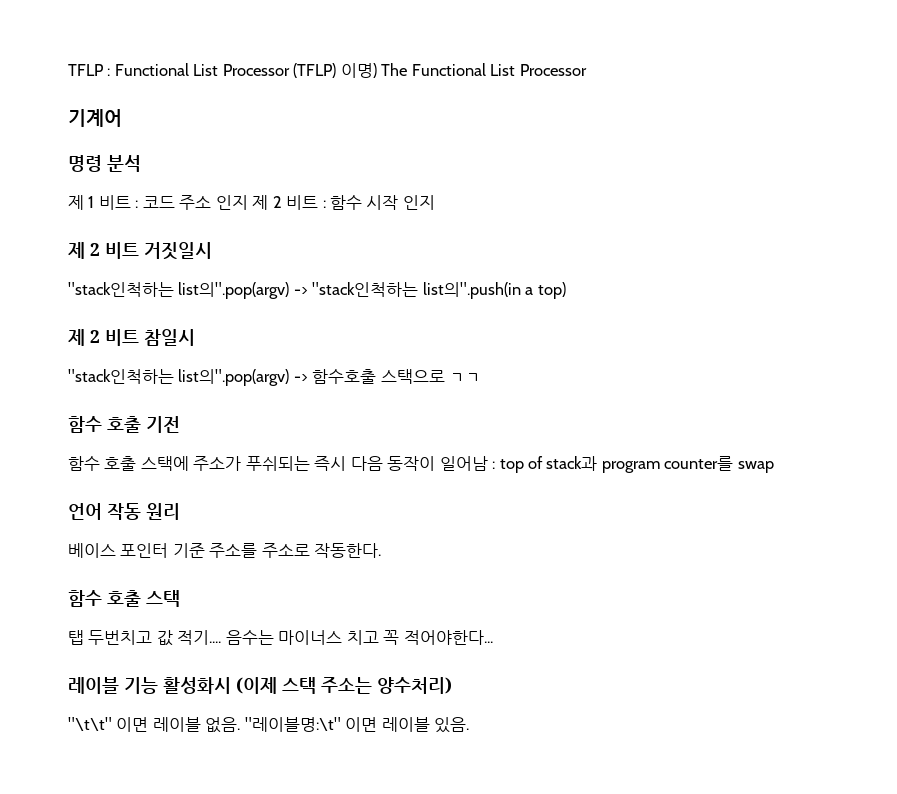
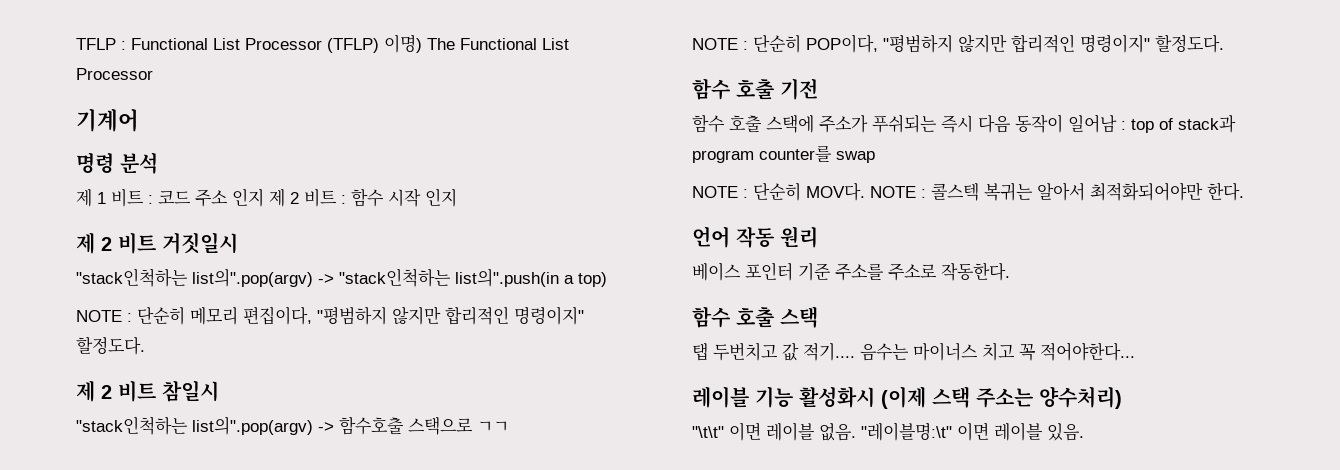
+ NOTE : 단순히 메모리 편집이다, "평범하지 않지만 합리적인 명령이지" 할정도다.
+ NOTE : 단순히 POP이다, "평범하지 않지만 합리적인 명령이지" 할정도다.
+ NOTE : 단순히 MOV다. NOTE : 콜스텍 복귀는 알아서 최적화되어야만 한다.

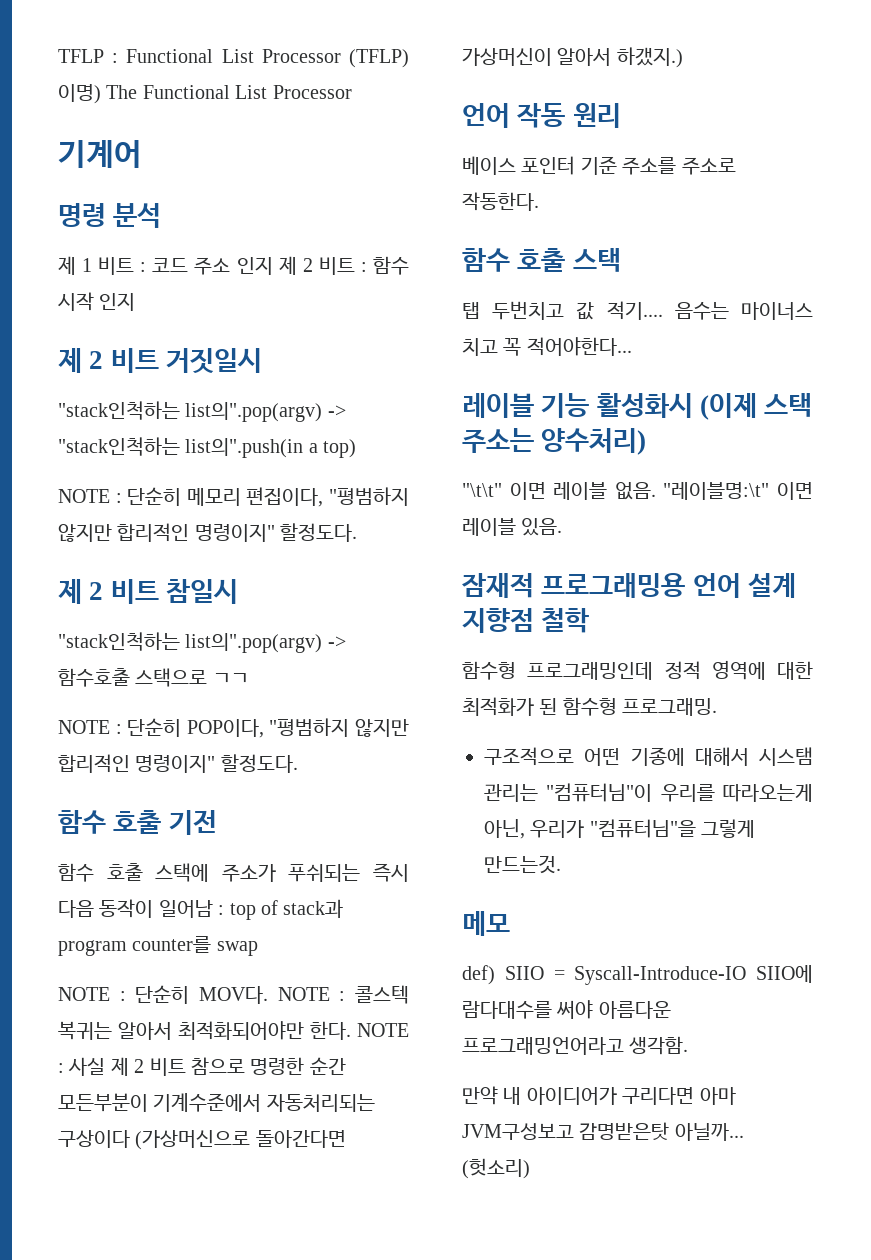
+ NOTE : 사실 제 2 비트 참으로 명령한 순간 모든부분이 기계수준에서 자동처리되는 구상이다 (가상머신으로 돌아간다면 가상머신이 알아서 하갰지.)
+ 잠재적 프로그래밍용 언어 설계 지향점 철학
+ 함수형 프로그래밍인데 정적 영역에 대한 최적화가 된 함수형 프로그래밍.
+ 구조적으로 어떤 기종에 대해서 시스탬 관리는 "컴퓨터님"이 우리를 따라오는게 아닌, 우리가 "컴퓨터님"을 그렇게 만드는것.
+ 메모
+ def) SIIO = Syscall-Introduce-IO SIIO에 람다대수를 써야 아름다운 프로그래밍언어라고 생각함.
+ 만약 내 아이디어가 구리다면 아마 JVM구성보고 감명받은탓 아닐까... (헛소리)

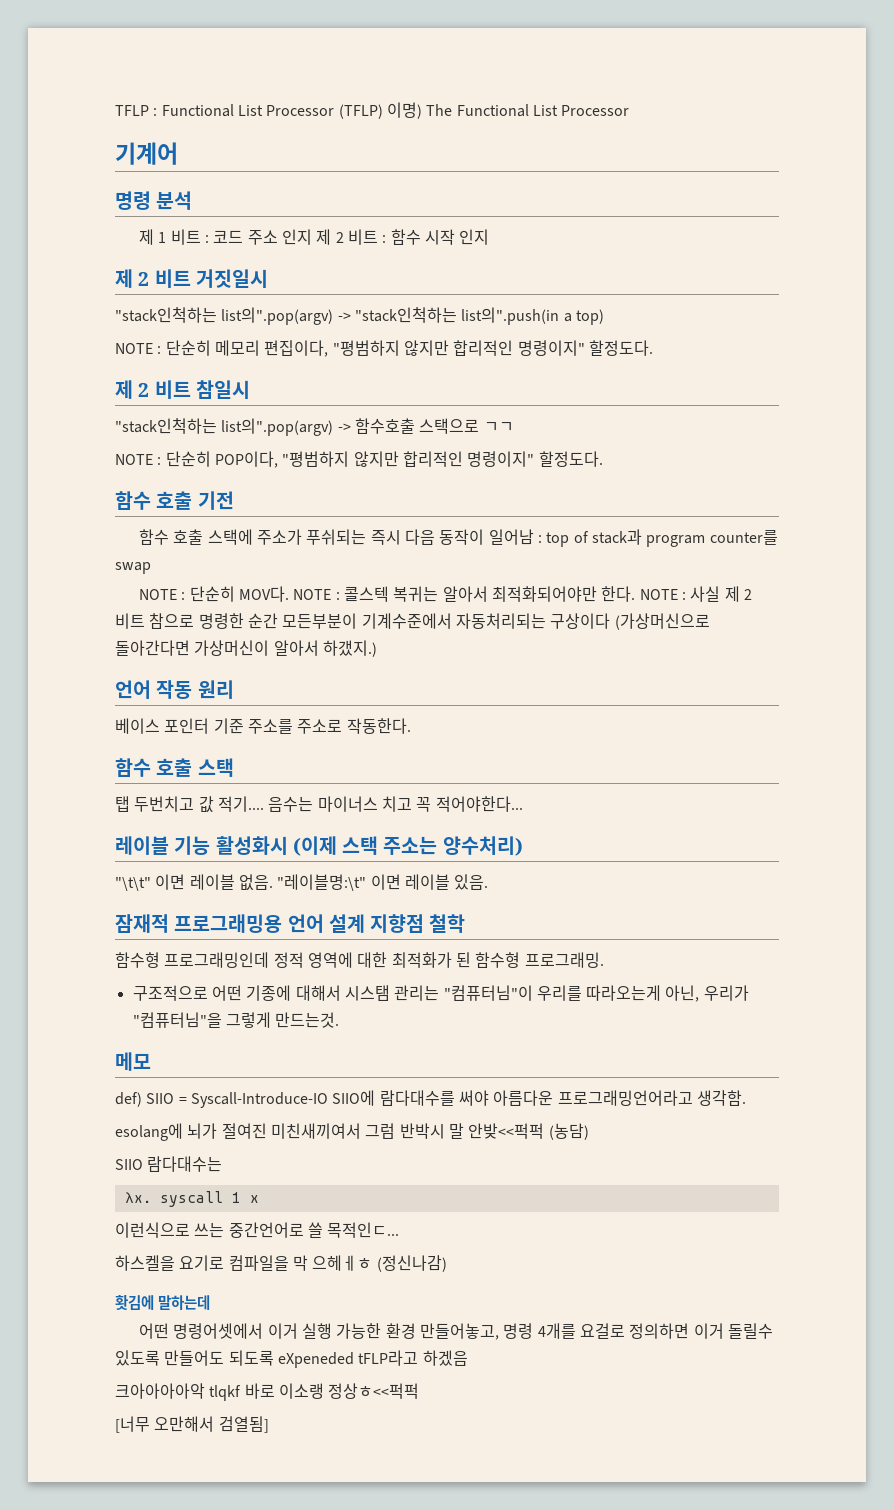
- 만약 내 아이디어가 구리다면 아마 JVM구성보고 감명받은탓 아닐까... (헛소리)
+ esolang에 뇌가 절여진 미친새끼여서 그럼 반박시 말 안밪<<퍽퍽 (농담)
+ SIIO 람다대수는
+ λx. syscall 1 x
+ 이런식으로 쓰는 중간언어로 쓸 목적인ㄷ...
+ 하스켈을 요기로 컴파일을 막 으헤ㅔㅎ (정신나감)
+ 홧김에 말하는데
+ 어떤 명령어셋에서 이거 실행 가능한 환경 만들어놓고, 명령 4개를 요걸로 정의하면 이거 돌릴수 있도록 만들어도 되도록 eXpeneded tFLP라고 하겠음
+ 크아아아아악 tlqkf 바로 이소랭 정상ㅎ<<퍽퍽
+ [너무 오만해서 검열됨]

